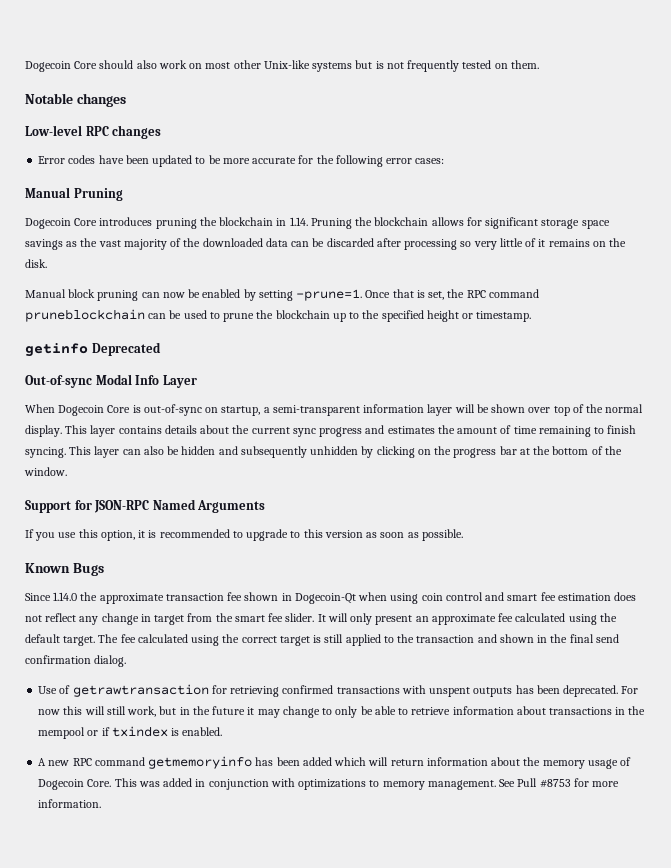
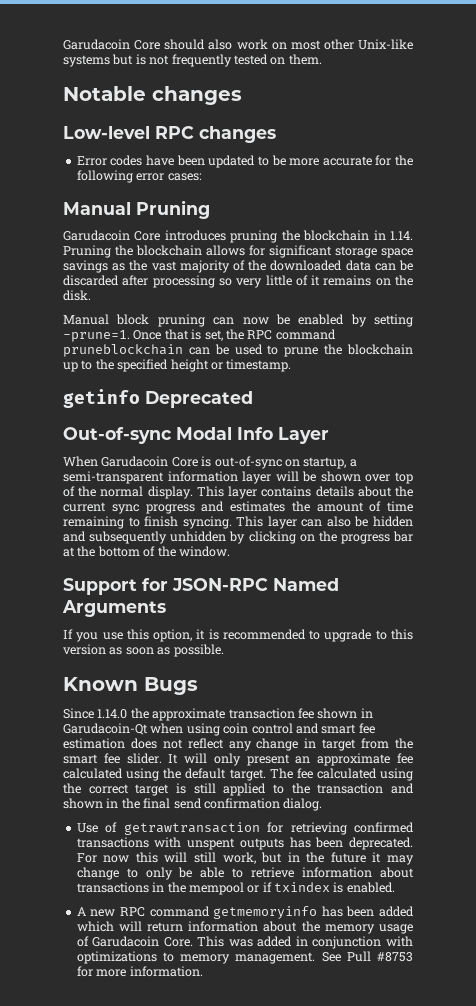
- Dogecoin Core should also work on most other Unix-like systems but is not frequently tested on them.
+ Garudacoin Core should also work on most other Unix-like systems but is not frequently tested on them.
- Dogecoin Core introduces pruning the blockchain in 1.14. Pruning the blockchain allows for significant storage space savings as the vast majority of the downloaded data can be discarded after processing so very little of it remains on the disk.
+ Garudacoin Core introduces pruning the blockchain in 1.14. Pruning the blockchain allows for significant storage space savings as the vast majority of the downloaded data can be discarded after processing so very little of it remains on the disk.
- When Dogecoin Core is out-of-sync on startup, a semi-transparent information layer will be shown over top of the normal display.
+ When Garudacoin Core is out-of-sync on startup, a semi-transparent information layer will be shown over top of the normal display.
- Since 1.14.0 the approximate transaction fee shown in Dogecoin-Qt when using coin control and smart fee estimation does not reflect any change in target from the smart fee slider.
+ Since 1.14.0 the approximate transaction fee shown in Garudacoin-Qt when using coin control and smart fee estimation does not reflect any change in target from the smart fee slider.
- A new RPC command getmemoryinfo has been added which will return information about the memory usage of Dogecoin Core.
+ A new RPC command getmemoryinfo has been added which will return information about the memory usage of Garudacoin Core.

